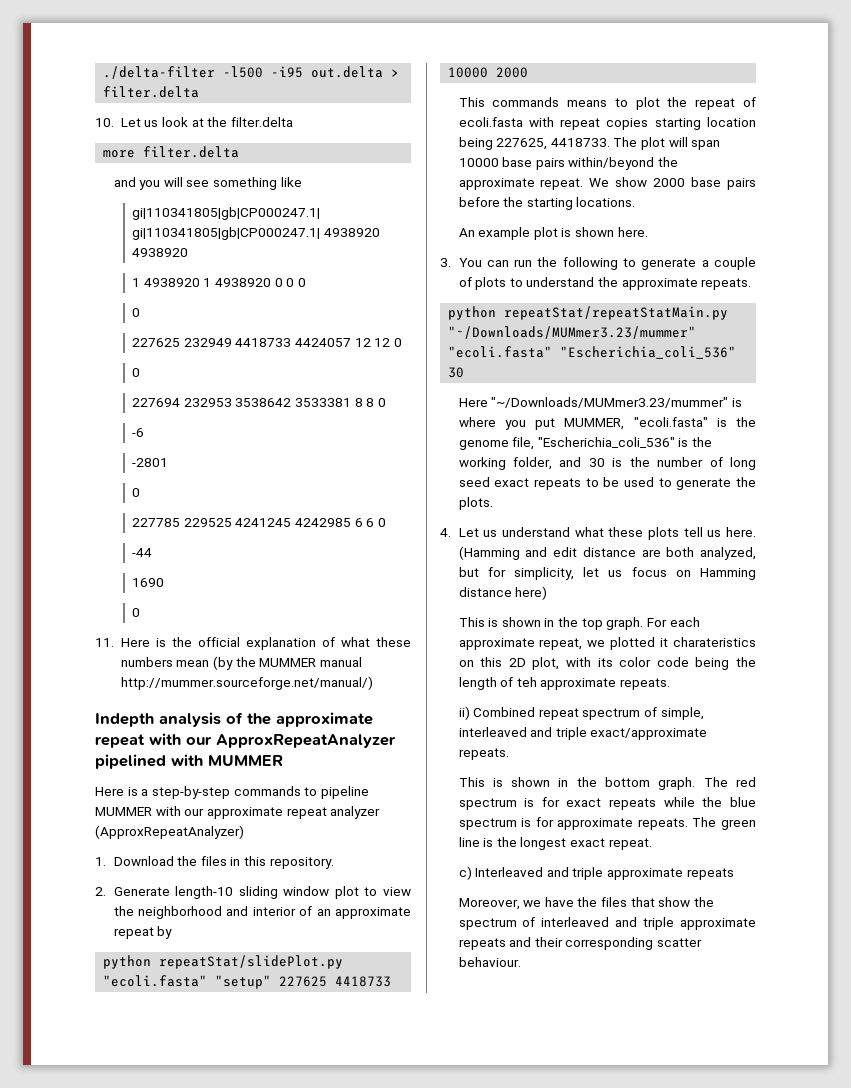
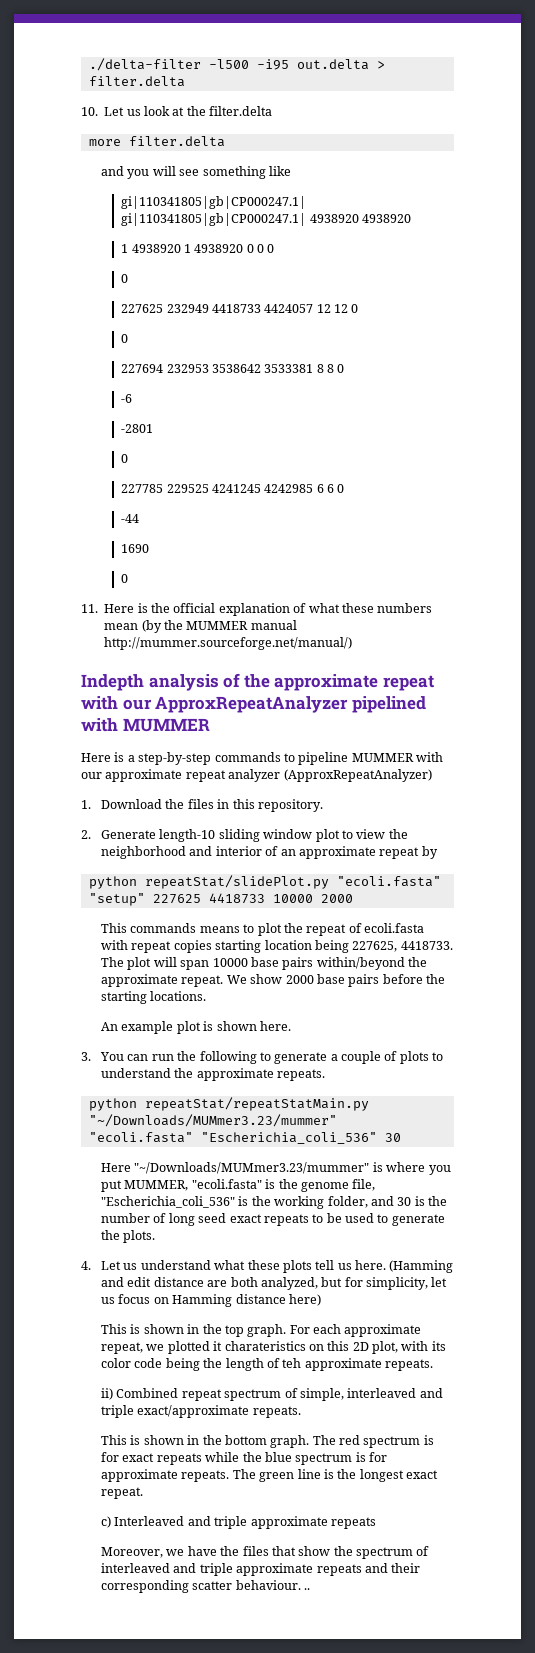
- Moreover, we have the files that show the spectrum of interleaved and triple approximate repeats and their corresponding scatter behaviour.
+ Moreover, we have the files that show the spectrum of interleaved and triple approximate repeats and their corresponding scatter behaviour. ..

